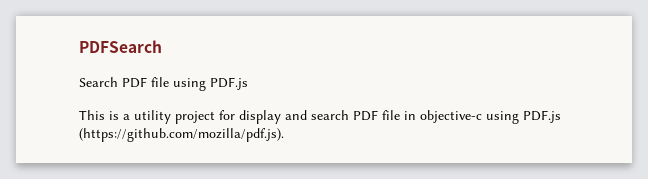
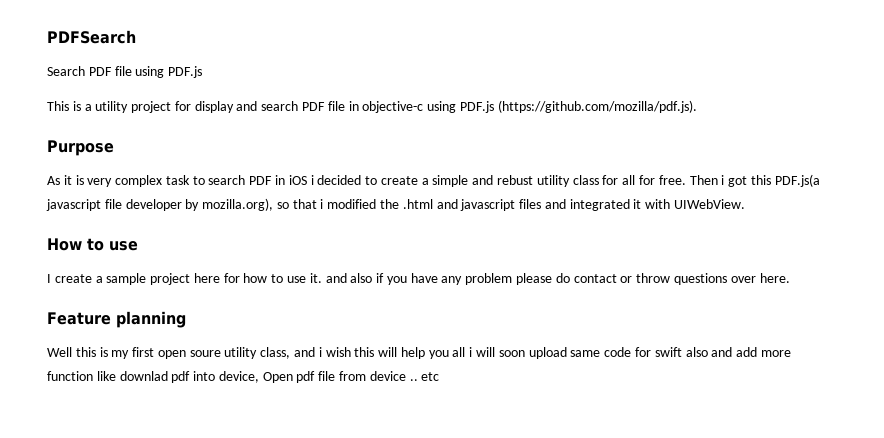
+ Purpose
+ As it is very complex task to search PDF in iOS i decided to create a simple and rebust utility class for all for free. Then i got this PDF.js(a javascript file developer by mozilla.org), so that i modified the .html and javascript files and integrated it with UIWebView.
+ How to use
+ I create a sample project here for how to use it. and also if you have any problem please do contact or throw questions over here.
+ Feature planning
+ Well this is my first open soure utility class, and i wish this will help you all i will soon upload same code for swift also and add more function like downlad pdf into device, Open pdf file from device .. etc

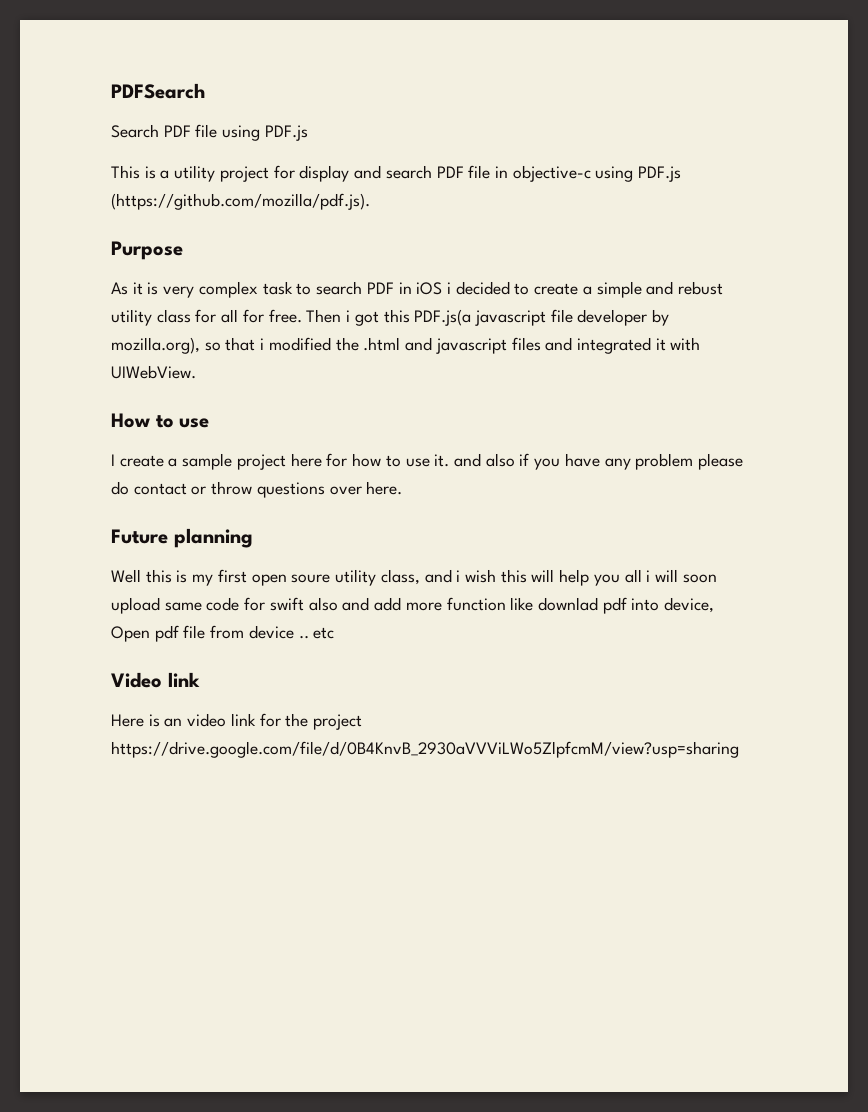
- Feature planning
+ Future planning
+ Video link
+ Here is an video link for the project https://drive.google.com/file/d/0B4KnvB_2930aVVViLWo5ZlpfcmM/view?usp=sharing

